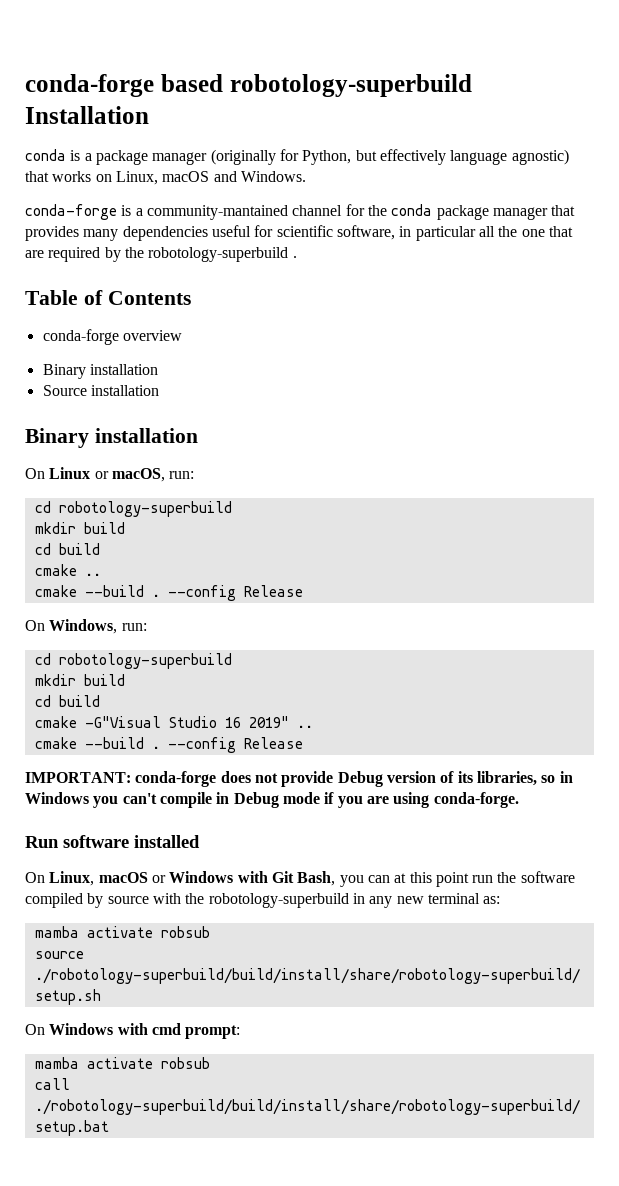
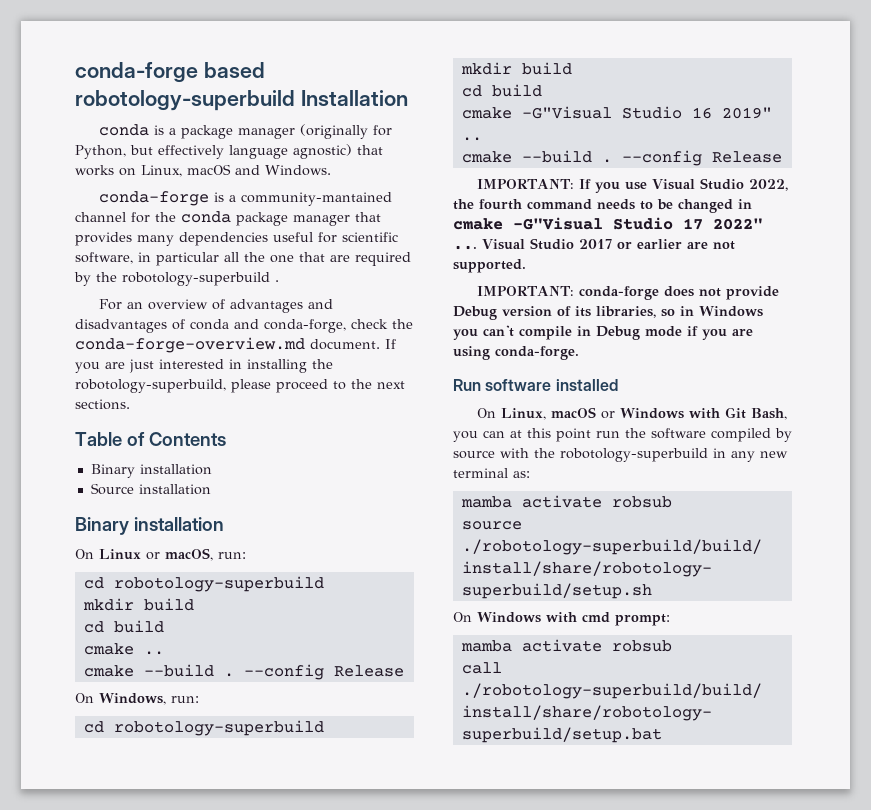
+ For an overview of advantages and disadvantages of conda and conda-forge, check the conda-forge-overview.md document. If you are just interested in installing the robotology-superbuild, please proceed to the next sections.
- conda-forge overview
+ IMPORTANT: If you use Visual Studio 2022, the fourth command needs to be changed in cmake -G"Visual Studio 17 2022" ... Visual Studio 2017 or earlier are not supported.

